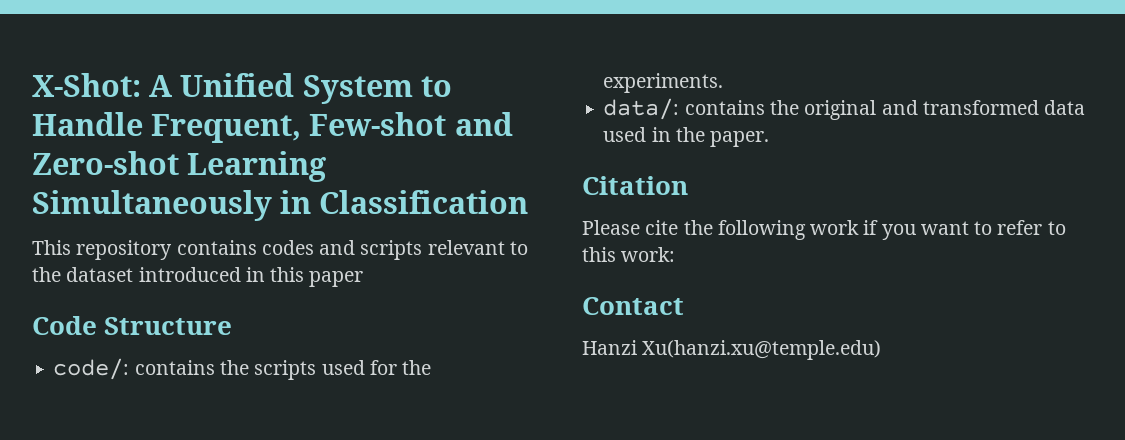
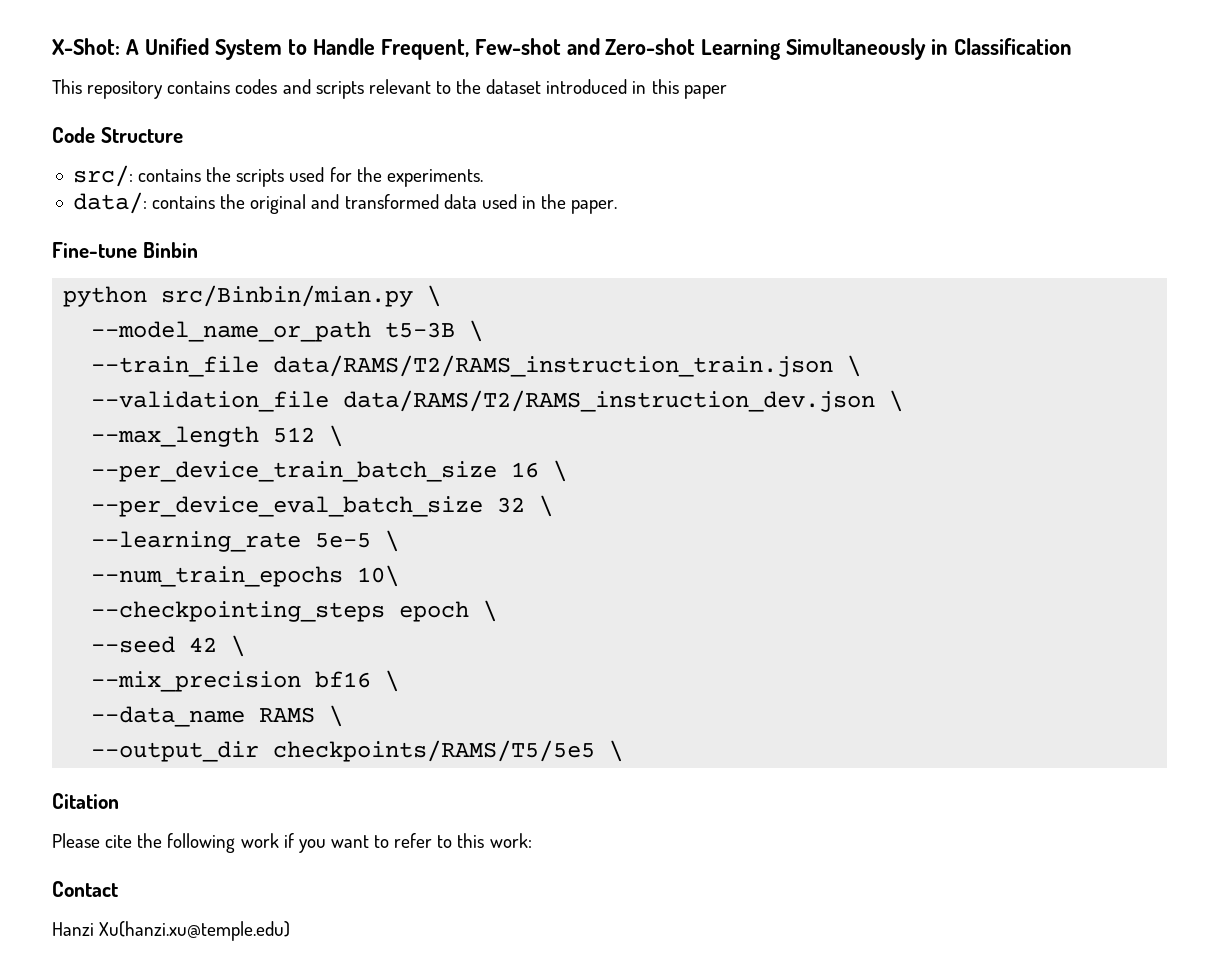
- code/: contains the scripts used for the experiments.
+ src/: contains the scripts used for the experiments.
+ Fine-tune Binbin
+ python src/Binbin/mian.py \
+ --model_name_or_path t5-3B \
+ --train_file data/RAMS/T2/RAMS_instruction_train.json \
+ --validation_file data/RAMS/T2/RAMS_instruction_dev.json \
+ --max_length 512 \
+ --per_device_train_batch_size 16 \
+ --per_device_eval_batch_size 32 \
+ --learning_rate 5e-5 \
+ --num_train_epochs 10\
+ --checkpointing_steps epoch \
+ --seed 42 \
+ --mix_precision bf16 \
+ --data_name RAMS \
+ --output_dir checkpoints/RAMS/T5/5e5 \

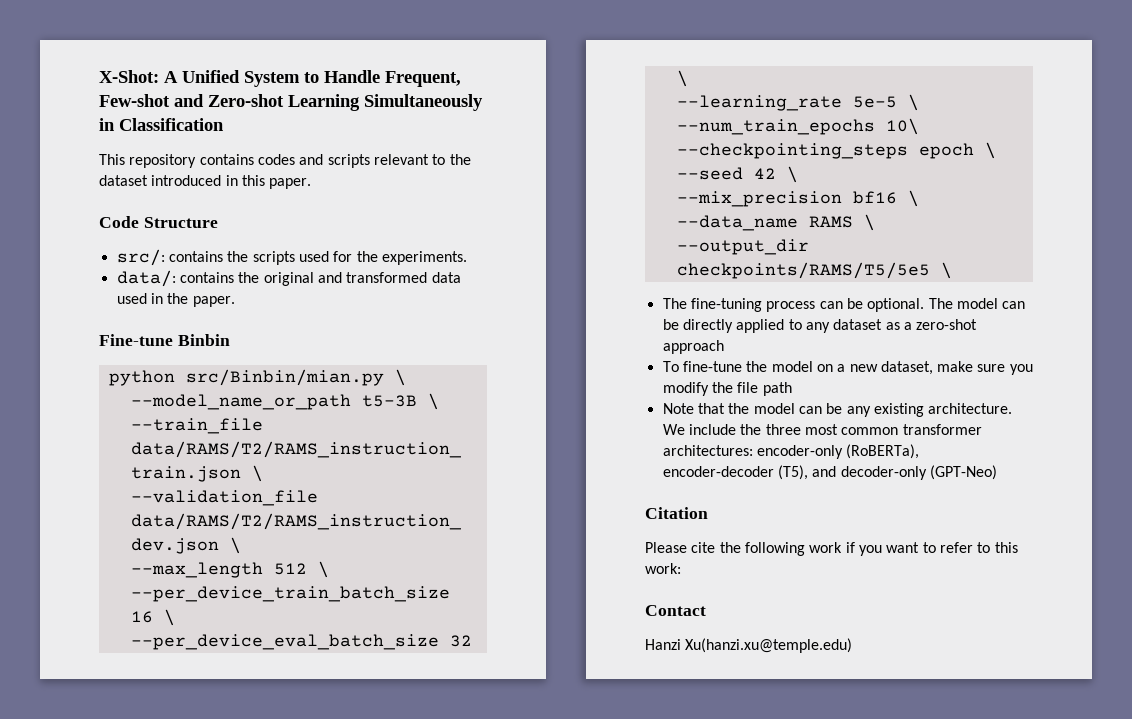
- This repository contains codes and scripts relevant to the dataset introduced in this paper
+ This repository contains codes and scripts relevant to the dataset introduced in this paper.
+ The fine-tuning process can be optional. The model can be directly applied to any dataset as a zero-shot approach
+ To fine-tune the model on a new dataset, make sure you modify the file path
+ Note that the model can be any existing architecture. We include the three most common transformer architectures: encoder-only (RoBERTa), encoder-decoder (T5), and decoder-only (GPT-Neo)

